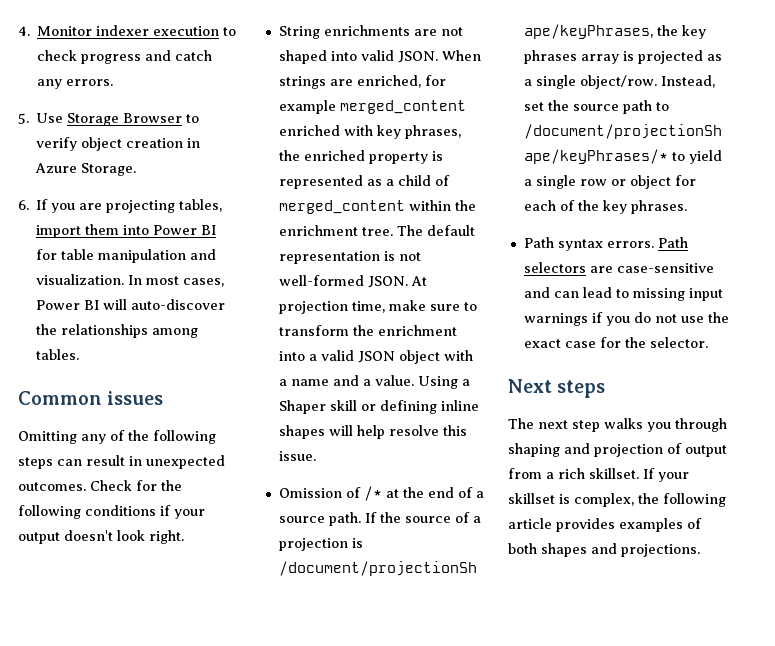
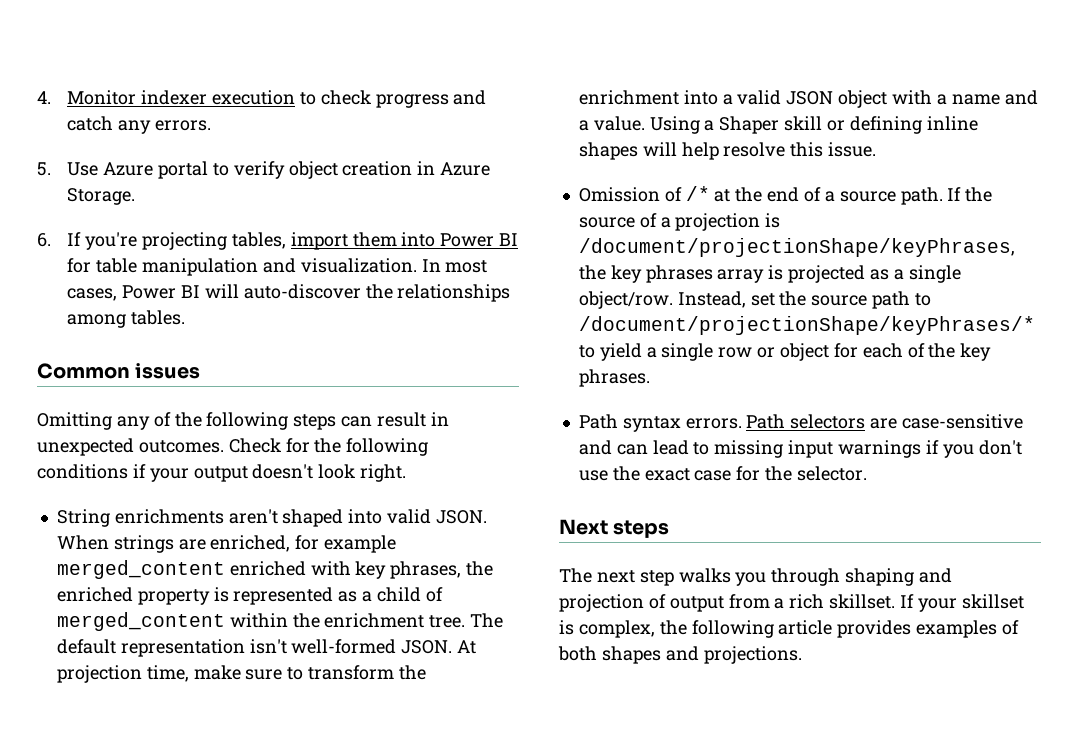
- 5. Use Storage Browser to verify object creation in Azure Storage.
+ 5. Use Azure portal to verify object creation in Azure Storage.
- 6. If you are projecting tables, import them into Power BI for table manipulation and visualization.
+ 6. If you're projecting tables, import them into Power BI for table manipulation and visualization.
- String enrichments are not shaped into valid JSON.
+ String enrichments aren't shaped into valid JSON.
- The default representation is not well-formed JSON.
+ The default representation isn't well-formed JSON.
- Path selectors are case-sensitive and can lead to missing input warnings if you do not use the exact case for the selector.
+ Path selectors are case-sensitive and can lead to missing input warnings if you don't use the exact case for the selector.

